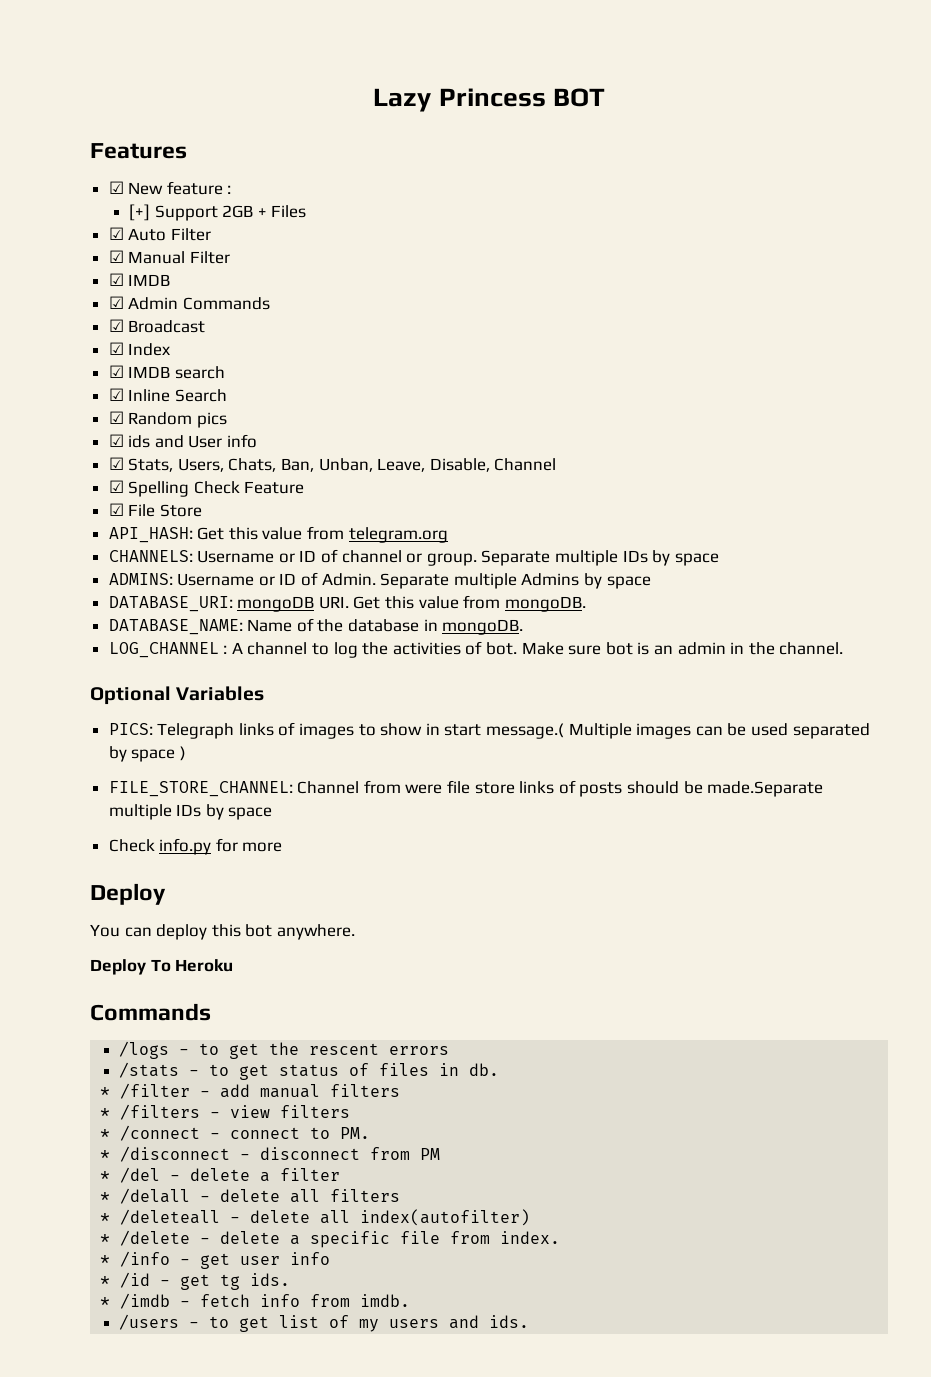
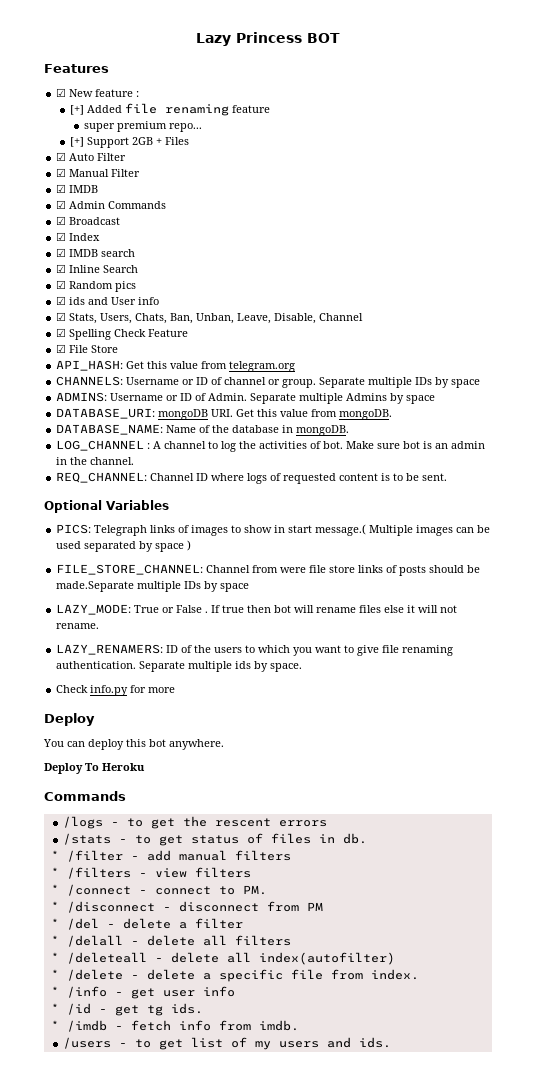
+ [+] Added file renaming feature
+ super premium repo...
+ REQ_CHANNEL: Channel ID where logs of requested content is to be sent.
+ LAZY_MODE: True or False . If true then bot will rename files else it will not rename.
+ LAZY_RENAMERS: ID of the users to which you want to give file renaming authentication. Separate multiple ids by space.

